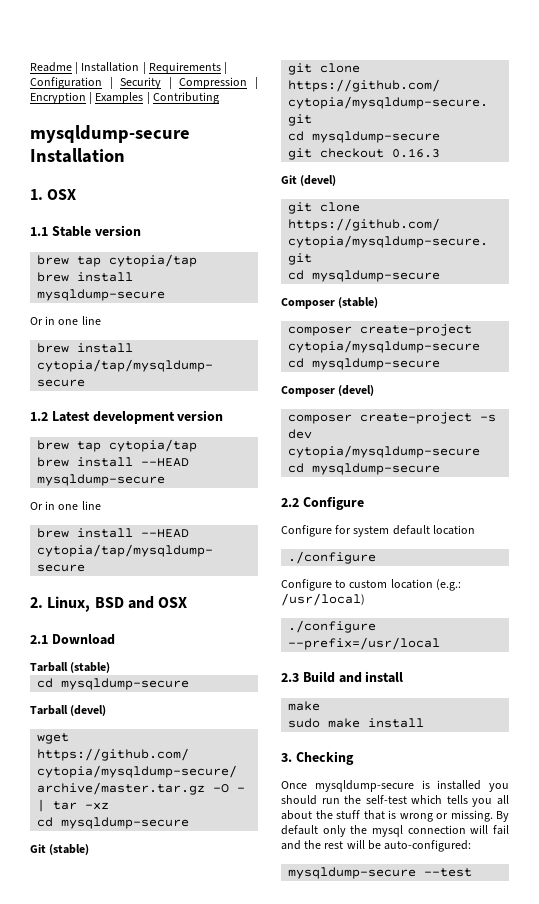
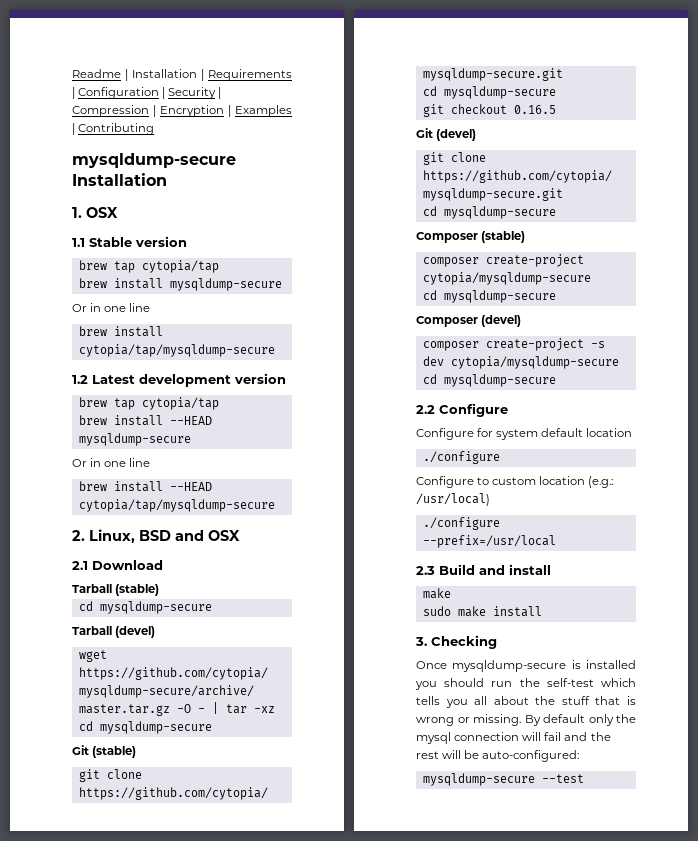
- git checkout 0.16.3
+ git checkout 0.16.5

